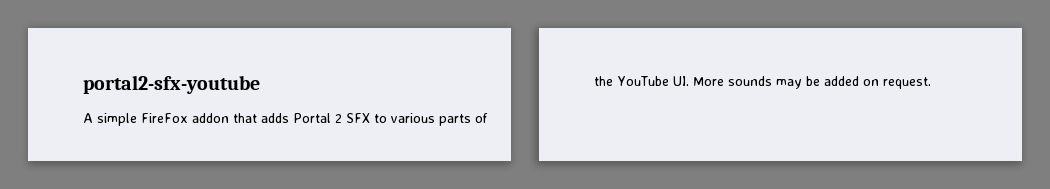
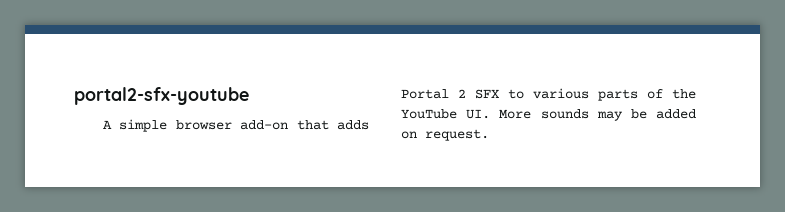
- A simple FireFox addon that adds Portal 2 SFX to various parts of the YouTube UI. More sounds may be added on request.
+ A simple browser add-on that adds Portal 2 SFX to various parts of the YouTube UI. More sounds may be added on request.

